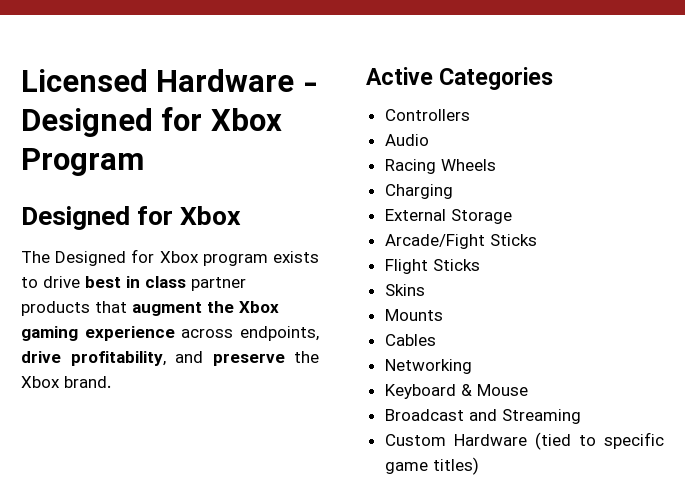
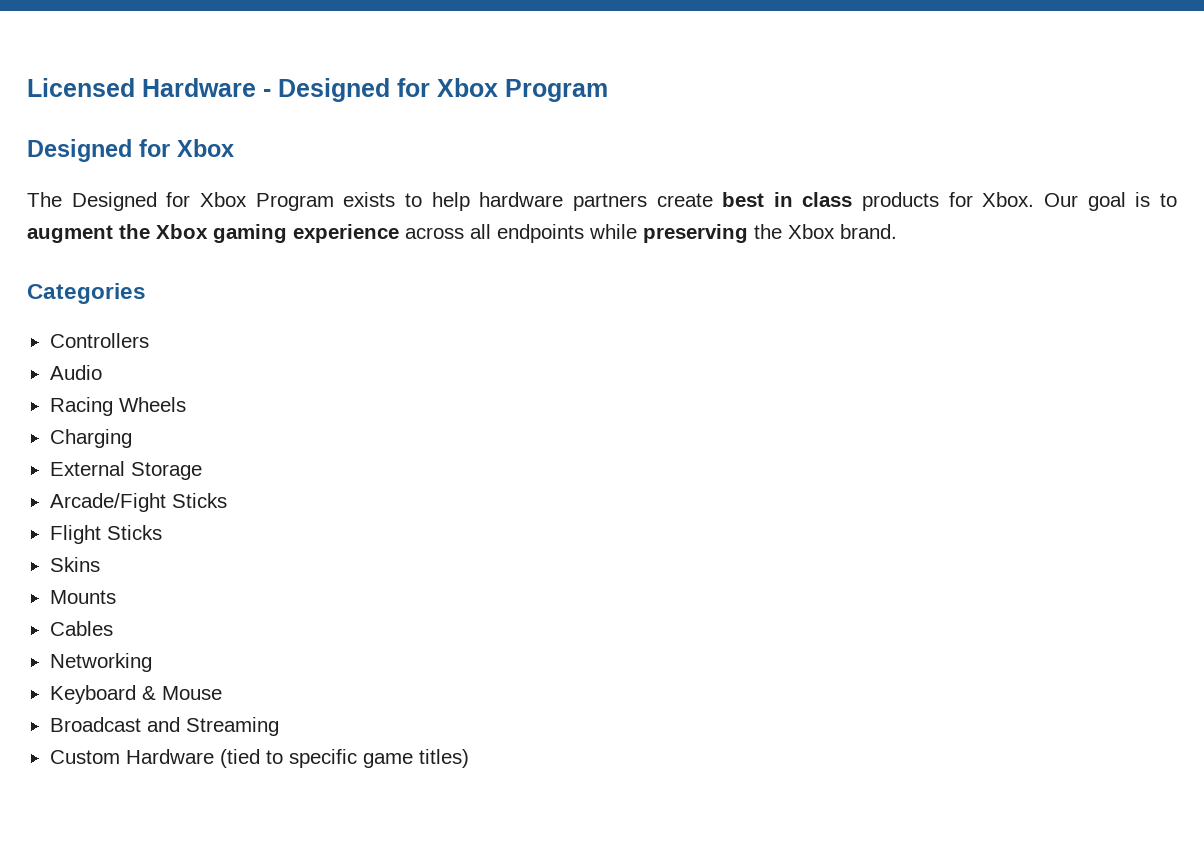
- The Designed for Xbox program exists to drive best in class partner products that augment the Xbox gaming experience across endpoints, drive profitability, and preserve the Xbox brand.
+ The Designed for Xbox Program exists to help hardware partners create best in class products for Xbox. Our goal is to augment the Xbox gaming experience across all endpoints while preserving the Xbox brand.
- Active Categories
+ Categories

